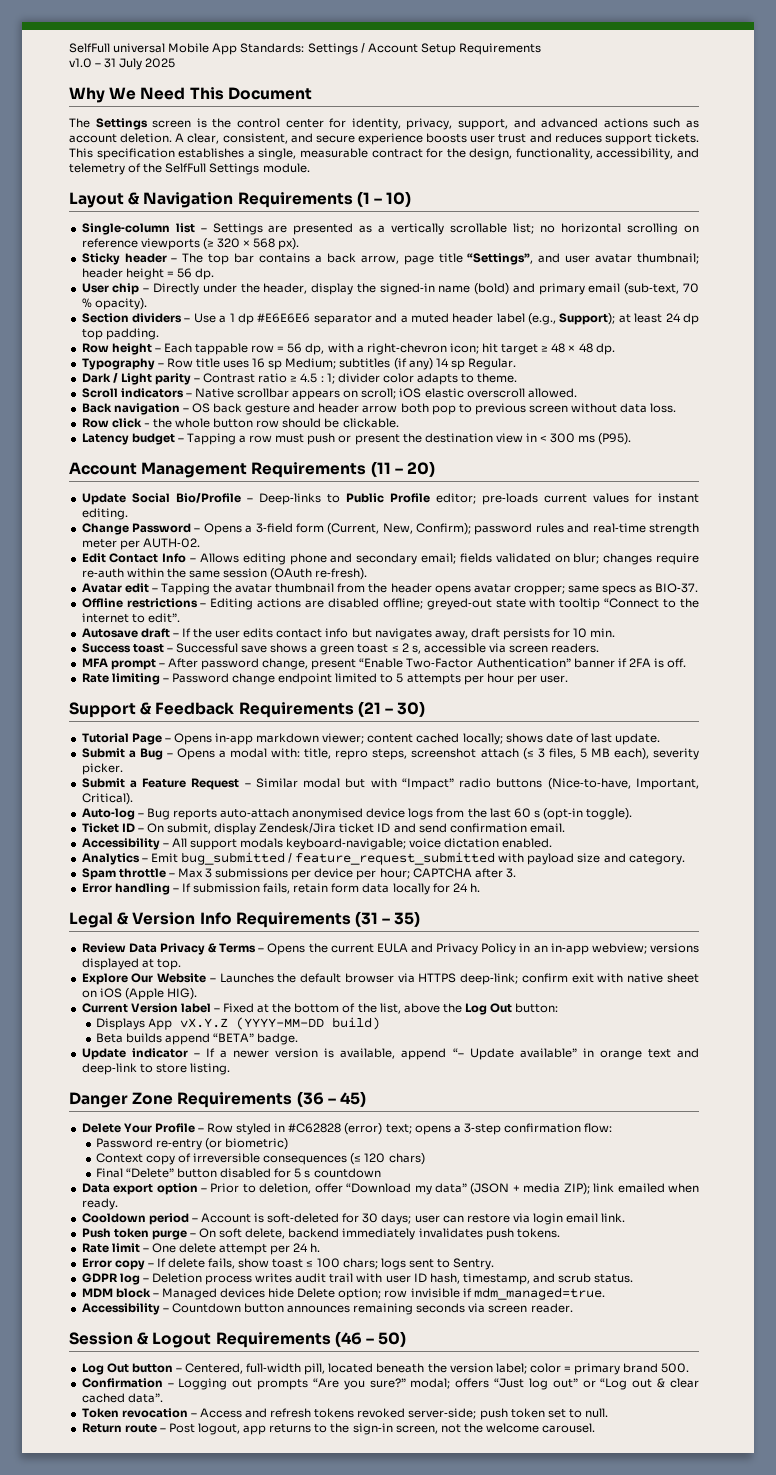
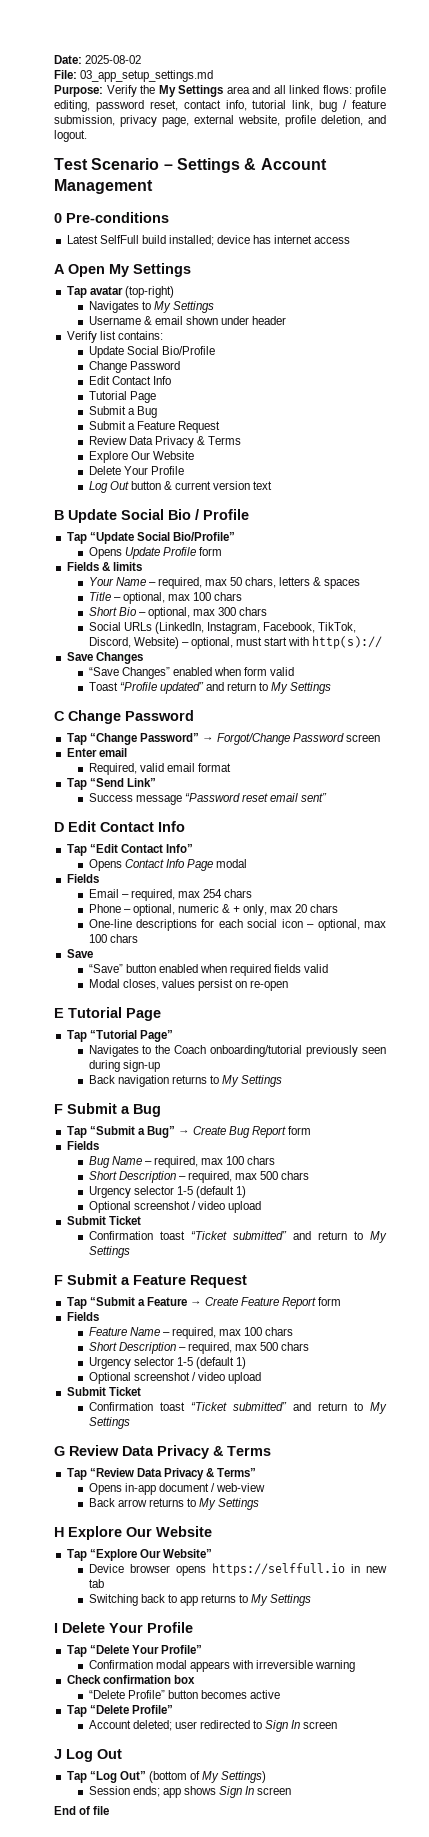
- SelfFull universal Mobile App Standards: Settings / Account Setup Requirements
- v1.0 – 31 July 2025
- Why We Need This Document
- The Settings screen is the control center for identity, privacy, support, and advanced actions such as account deletion. A clear, consistent, and secure experience boosts user trust and reduces support tickets. This specification establishes a single, measurable contract for the design, functionality, accessibility, and telemetry of the SelfFull Settings module.
- Layout & Navigation Requirements (1 – 10)
- Single‑column list – Settings are presented as a vertically scrollable list; no horizontal scrolling on reference viewports (≥ 320 × 568 px).
- Sticky header – The top bar contains a back arrow, page title “Settings”, and user avatar thumbnail; header height = 56 dp.
- User chip – Directly under the header, display the signed‑in name (bold) and primary email (sub‑text, 70 % opacity).
- Section dividers – Use a 1 dp #E6E6E6 separator and a muted header label (e.g., Support); at least 24 dp top padding.
- Row height – Each tappable row = 56 dp, with a right‑chevron icon; hit target ≥ 48 × 48 dp.
- Typography – Row title uses 16 sp Medium; subtitles (if any) 14 sp Regular.
- Dark / Light parity – Contrast ratio ≥ 4.5 : 1; divider color adapts to theme.
- Scroll indicators – Native scrollbar appears on scroll; iOS elastic overscroll allowed.
- Back navigation – OS back gesture and header arrow both pop to previous screen without data loss.
- Row click - the whole button row should be clickable.
- Latency budget – Tapping a row must push or present the destination view in < 300 ms (P95).
- Account Management Requirements (11 – 20)
- Update Social Bio/Profile – Deep‑links to Public Profile editor; pre‑loads current values for instant editing.
- Change Password – Opens a 3‑field form (Current, New, Confirm); password rules and real‑time strength meter per AUTH‑02.
- Edit Contact Info – Allows editing phone and secondary email; fields validated on blur; changes require re‑auth within the same session (OAuth re‑fresh).
- Avatar edit – Tapping the avatar thumbnail from the header opens avatar cropper; same specs as BIO‑37.
- Offline restrictions – Editing actions are disabled offline; greyed‑out state with tooltip “Connect to the internet to edit”.
- Autosave draft – If the user edits contact info but navigates away, draft persists for 10 min.
- Success toast – Successful save shows a green toast ≤ 2 s, accessible via screen readers.
- MFA prompt – After password change, present “Enable Two‑Factor Authentication” banner if 2FA is off.
- Rate limiting – Password change endpoint limited to 5 attempts per hour per user.
- Support & Feedback Requirements (21 – 30)
- Tutorial Page – Opens in‑app markdown viewer; content cached locally; shows date of last update.
- Submit a Bug – Opens a modal with: title, repro steps, screenshot attach (≤ 3 files, 5 MB each), severity picker.
- Submit a Feature Request – Similar modal but with “Impact” radio buttons (Nice‑to‑have, Important, Critical).
- Auto‑log – Bug reports auto‑attach anonymised device logs from the last 60 s (opt‑in toggle).
- Ticket ID – On submit, display Zendesk/Jira ticket ID and send confirmation email.
- Accessibility – All support modals keyboard‑navigable; voice dictation enabled.
- Analytics – Emit bug_submitted / feature_request_submitted with payload size and category.
- Spam throttle – Max 3 submissions per device per hour; CAPTCHA after 3.
- Error handling – If submission fails, retain form data locally for 24 h.
- Legal & Version Info Requirements (31 – 35)
- Review Data Privacy & Terms – Opens the current EULA and Privacy Policy in an in‑app webview; versions displayed at top.
- Explore Our Website – Launches the default browser via HTTPS deep‑link; confirm exit with native sheet on iOS (Apple HIG).
- Current Version label – Fixed at the bottom of the list, above the Log Out button:
- Displays App vX.Y.Z (YYYY‑MM‑DD build)
- Beta builds append “BETA” badge.
- Update indicator – If a newer version is available, append “– Update available” in orange text and deep‑link to store listing.
- Danger Zone Requirements (36 – 45)
- Delete Your Profile – Row styled in #C62828 (error) text; opens a 3‑step confirmation flow:
- Password re‑entry (or biometric)
- Context copy of irreversible consequences (≤ 120 chars)
- Final “Delete” button disabled for 5 s countdown
- Data export option – Prior to deletion, offer “Download my data” (JSON + media ZIP); link emailed when ready.
- Cooldown period – Account is soft‑deleted for 30 days; user can restore via login email link.
- Push token purge – On soft delete, backend immediately invalidates push tokens.
- Rate limit – One delete attempt per 24 h.
- Error copy – If delete fails, show toast ≤ 100 chars; logs sent to Sentry.
- GDPR log – Deletion process writes audit trail with user ID hash, timestamp, and scrub status.
- MDM block – Managed devices hide Delete option; row invisible if mdm_managed=true.
- Accessibility – Countdown button announces remaining seconds via screen reader.
- Session & Logout Requirements (46 – 50)
- Log Out button – Centered, full‑width pill, located beneath the version label; color = primary brand 500.
- Confirmation – Logging out prompts “Are you sure?” modal; offers “Just log out” or “Log out & clear cached data”.
- Token revocation – Access and refresh tokens revoked server‑side; push token set to null.
- Return route – Post logout, app returns to the sign‑in screen, not the welcome carousel.
+ Date: 2025‑08‑02
+ File: 03_app_setup_settings.md
+ Purpose: Verify the My Settings area and all linked flows: profile editing, password reset, contact info, tutorial link, bug / feature submission, privacy page, external website, profile deletion, and logout.
+ Test Scenario – Settings & Account Management
+ 0 Pre‑conditions
+ Latest SelfFull build installed; device has internet access
+ A Open My Settings
+ Tap avatar (top‑right)
+ Navigates to My Settings
+ Username & email shown under header
+ Verify list contains:
+ Update Social Bio/Profile
+ Change Password
+ Edit Contact Info
+ Tutorial Page
+ Submit a Bug
+ Submit a Feature Request
+ Review Data Privacy & Terms
+ Explore Our Website
+ Delete Your Profile
+ Log Out button & current version text
+ B Update Social Bio / Profile
+ Tap “Update Social Bio/Profile”
+ Opens Update Profile form
+ Fields & limits
+ Your Name – required, max 50 chars, letters & spaces
+ Title – optional, max 100 chars
+ Short Bio – optional, max 300 chars
+ Social URLs (LinkedIn, Instagram, Facebook, TikTok, Discord, Website) – optional, must start with http(s)://
+ Save Changes
+ “Save Changes” enabled when form valid
+ Toast “Profile updated” and return to My Settings
+ C Change Password
+ Tap “Change Password” → Forgot/Change Password screen
+ Enter email
+ Required, valid email format
+ Tap “Send Link”
+ Success message “Password reset email sent”
+ D Edit Contact Info
+ Tap “Edit Contact Info”
+ Opens Contact Info Page modal
+ Fields
+ Email – required, max 254 chars
+ Phone – optional, numeric & + only, max 20 chars
+ One‑line descriptions for each social icon – optional, max 100 chars
+ Save
+ “Save” button enabled when required fields valid
+ Modal closes, values persist on re‑open
+ E Tutorial Page
+ Tap “Tutorial Page”
+ Navigates to the Coach onboarding/tutorial previously seen during sign‑up
+ Back navigation returns to My Settings
+ F Submit a Bug
+ Tap “Submit a Bug” → Create Bug Report form
+ Fields
+ Bug Name – required, max 100 chars
+ Short Description – required, max 500 chars
+ Urgency selector 1‑5 (default 1)
+ Optional screenshot / video upload
+ Submit Ticket
+ Confirmation toast “Ticket submitted” and return to My Settings
+ F Submit a Feature Request
+ Tap “Submit a Feature → Create Feature Report form
+ Fields
+ Feature Name – required, max 100 chars
+ Short Description – required, max 500 chars
+ Urgency selector 1‑5 (default 1)
+ Optional screenshot / video upload
+ Submit Ticket
+ Confirmation toast “Ticket submitted” and return to My Settings
+ G Review Data Privacy & Terms
+ Tap “Review Data Privacy & Terms”
+ Opens in‑app document / web‑view
+ Back arrow returns to My Settings
+ H Explore Our Website
+ Tap “Explore Our Website”
+ Device browser opens https://selffull.io in new tab
+ Switching back to app returns to My Settings
+ I Delete Your Profile
+ Tap “Delete Your Profile”
+ Confirmation modal appears with irreversible warning
+ Check confirmation box
+ “Delete Profile” button becomes active
+ Tap “Delete Profile”
+ Account deleted; user redirected to Sign In screen
+ J Log Out
+ Tap “Log Out” (bottom of My Settings)
+ Session ends; app shows Sign In screen
+ End of file

